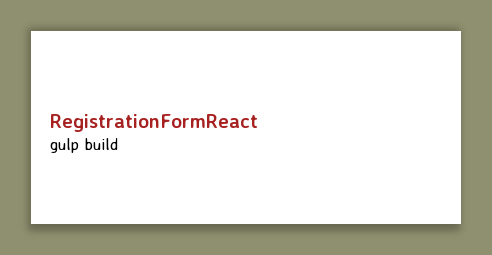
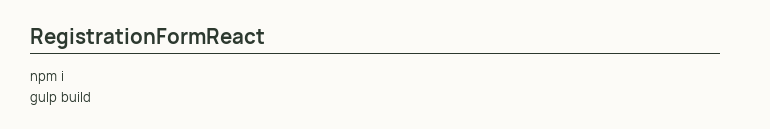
+ npm i

